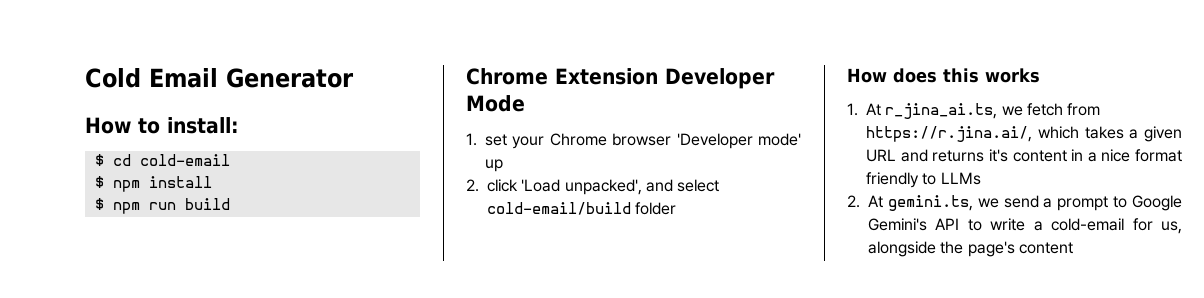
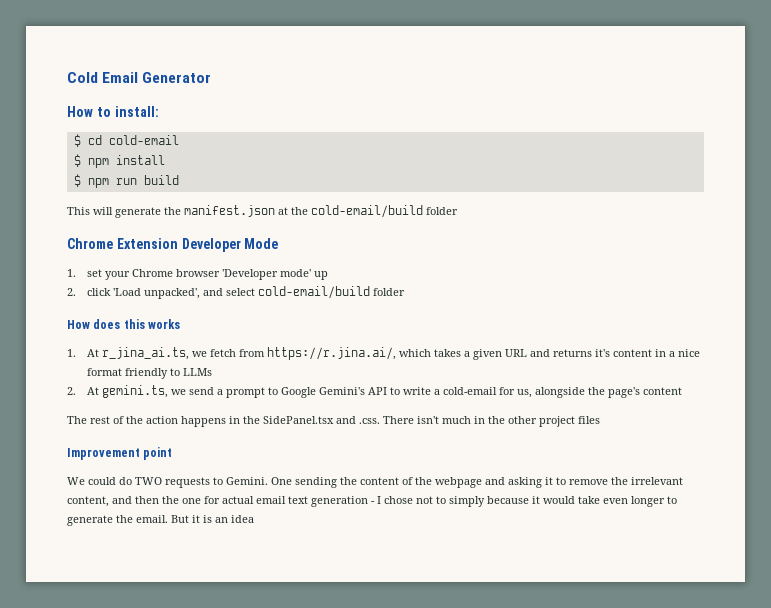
+ This will generate the manifest.json at the cold-email/build folder
+ The rest of the action happens in the SidePanel.tsx and .css. There isn't much in the other project files
+ Improvement point
+ We could do TWO requests to Gemini. One sending the content of the webpage and asking it to remove the irrelevant content, and then the one for actual email text generation - I chose not to simply because it would take even longer to generate the email. But it is an idea

